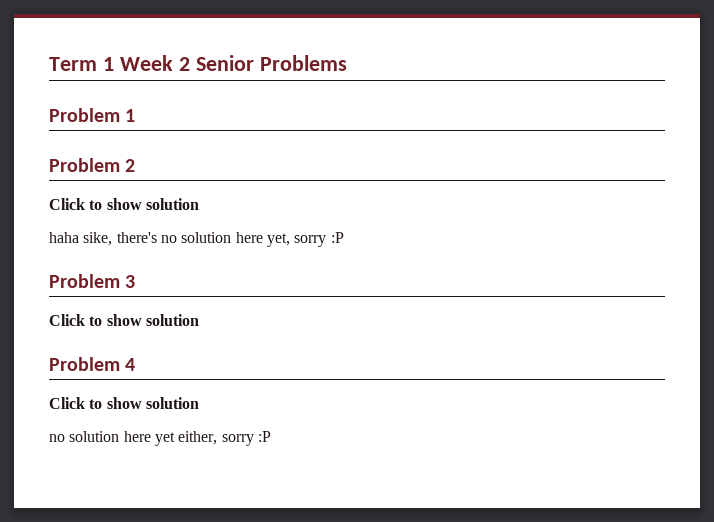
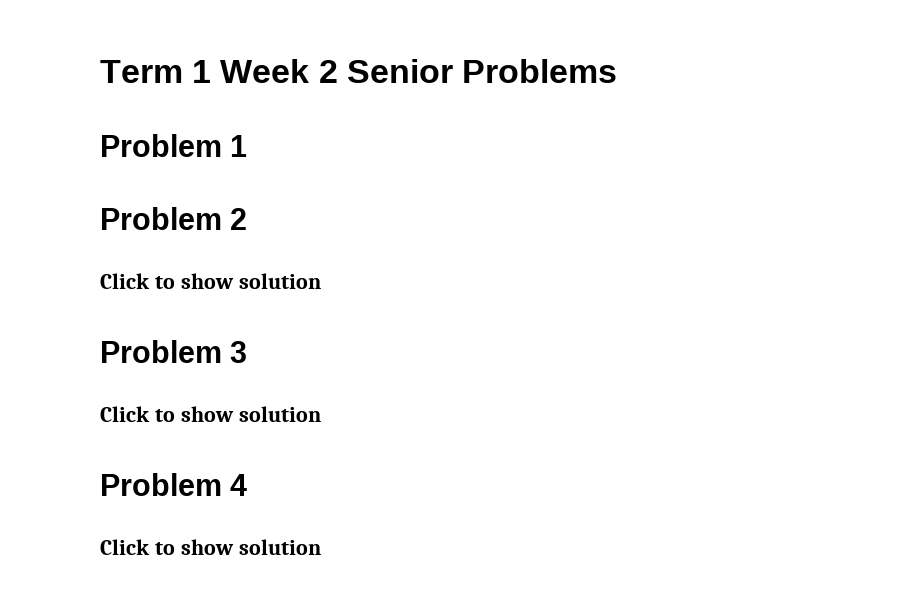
- haha sike, there's no solution here yet, sorry :P
- no solution here yet either, sorry :P

